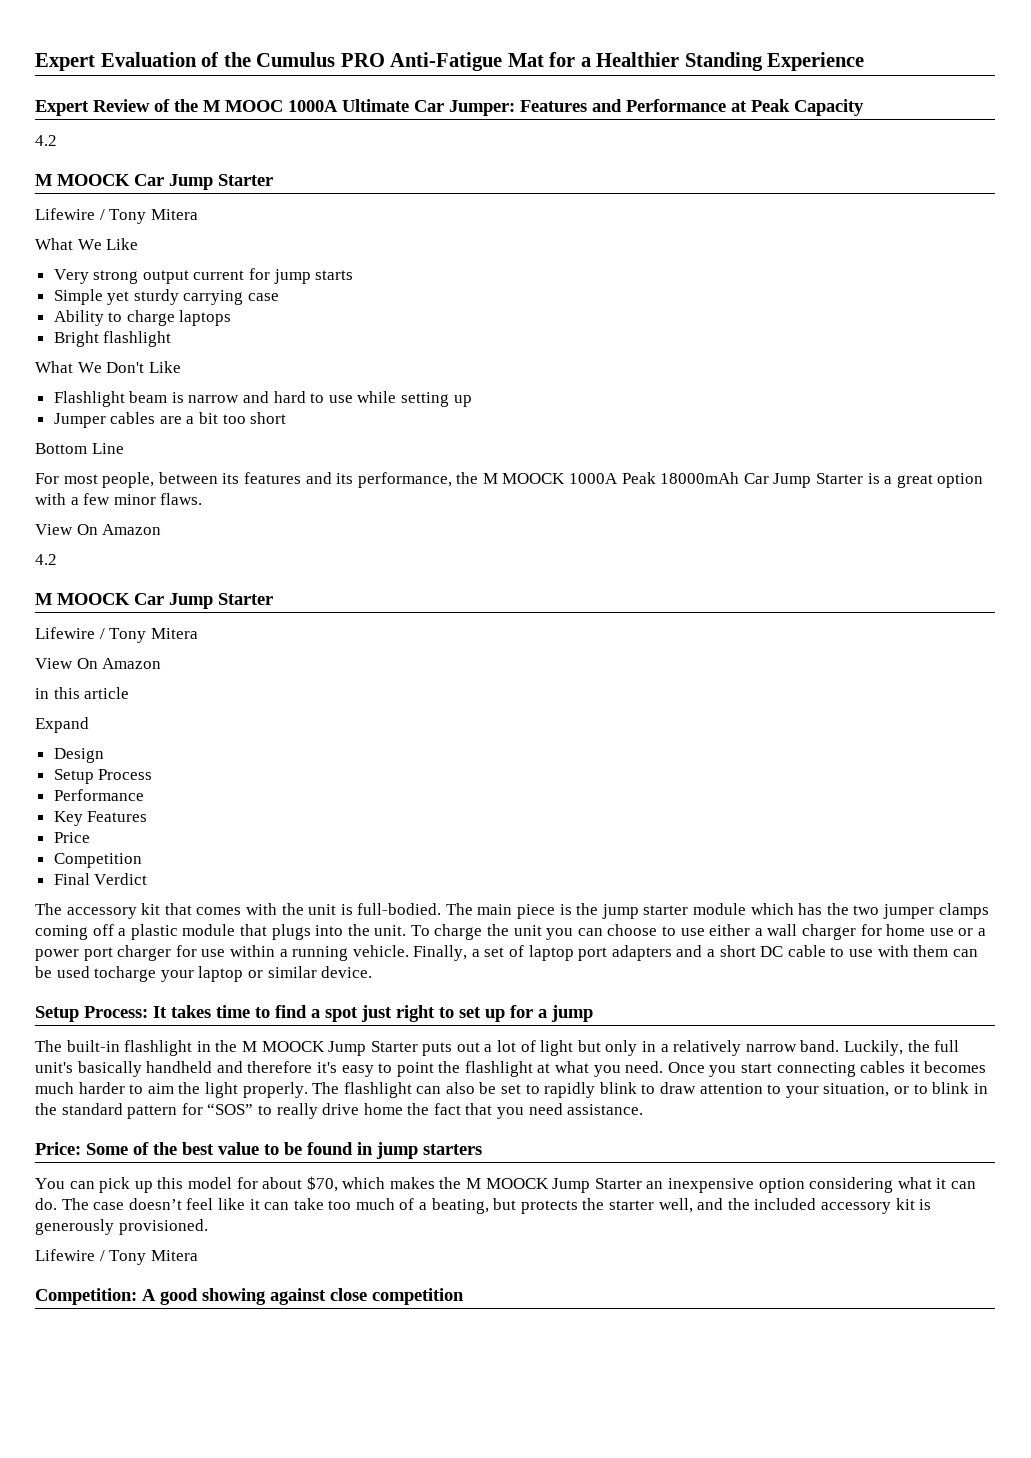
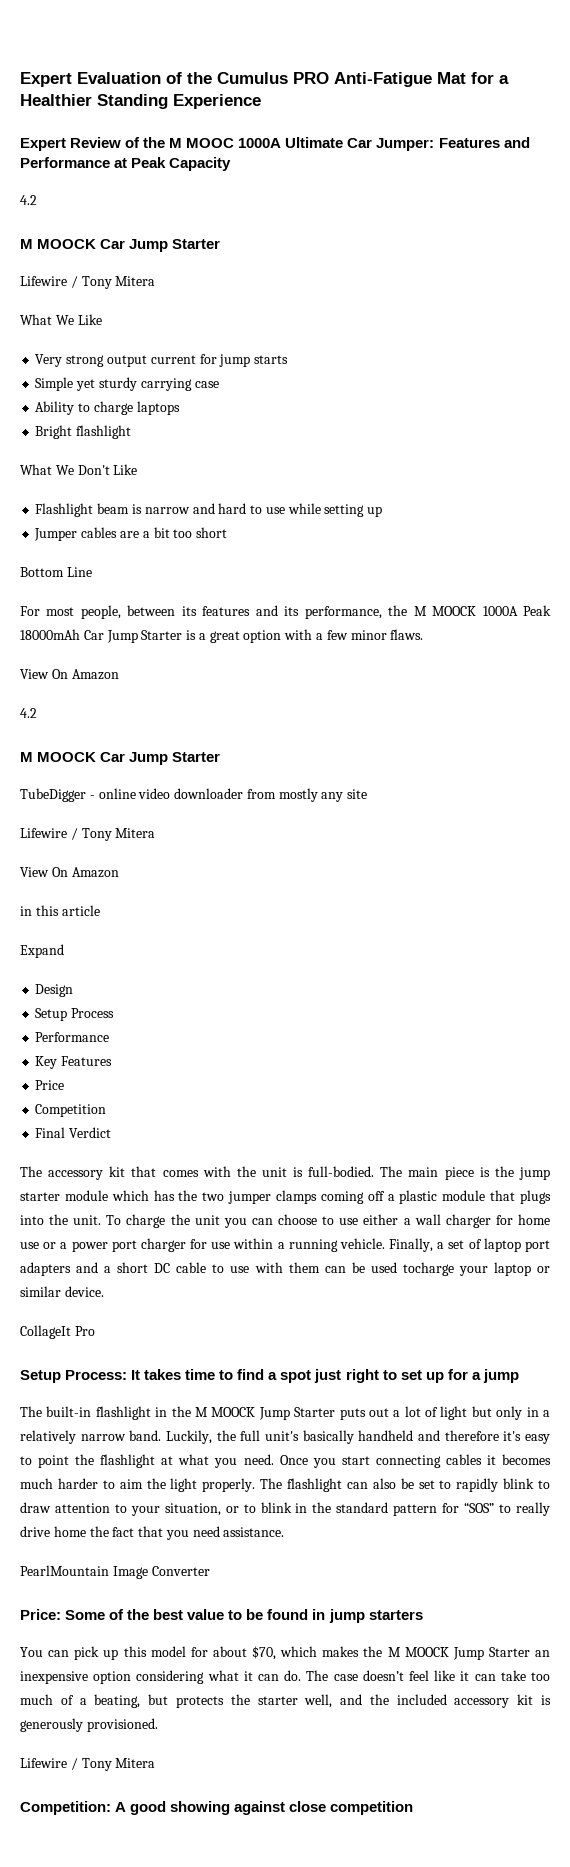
+ TubeDigger - online video downloader from mostly any site
+ CollageIt Pro
+ PearlMountain Image Converter

